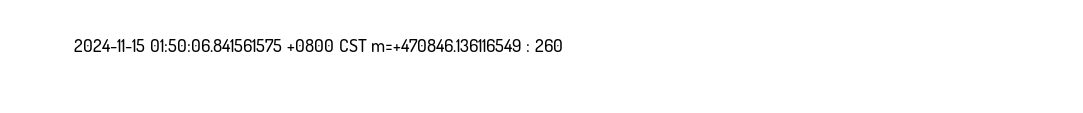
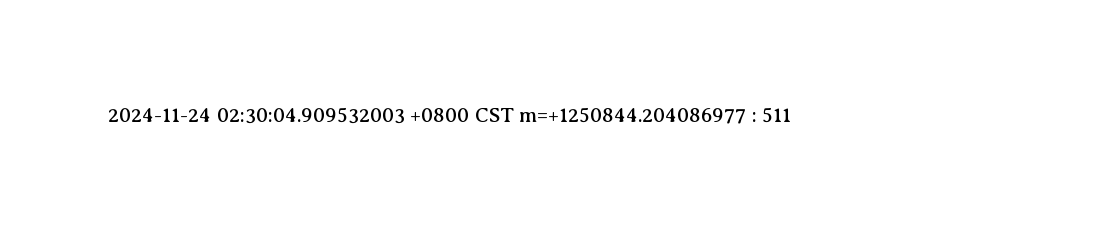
- 2024-11-15 01:50:06.841561575 +0800 CST m=+470846.136116549 : 260
+ 2024-11-24 02:30:04.909532003 +0800 CST m=+1250844.204086977 : 511

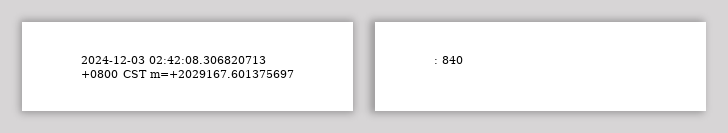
- 2024-11-24 02:30:04.909532003 +0800 CST m=+1250844.204086977 : 511
+ 2024-12-03 02:42:08.306820713 +0800 CST m=+2029167.601375697 : 840

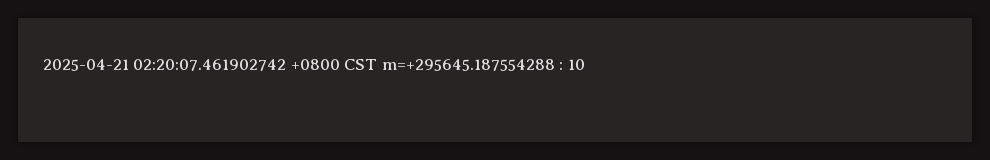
- 2024-12-03 02:42:08.306820713 +0800 CST m=+2029167.601375697 : 840
+ 2025-04-21 02:20:07.461902742 +0800 CST m=+295645.187554288 : 10

